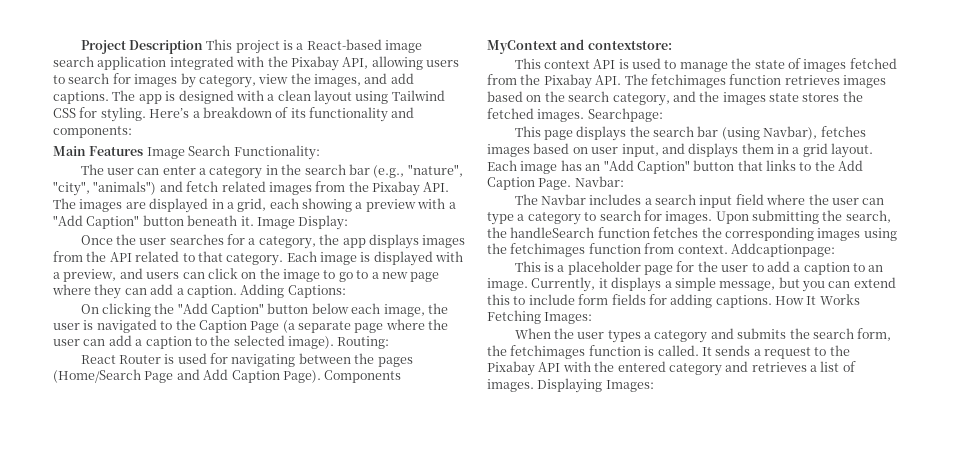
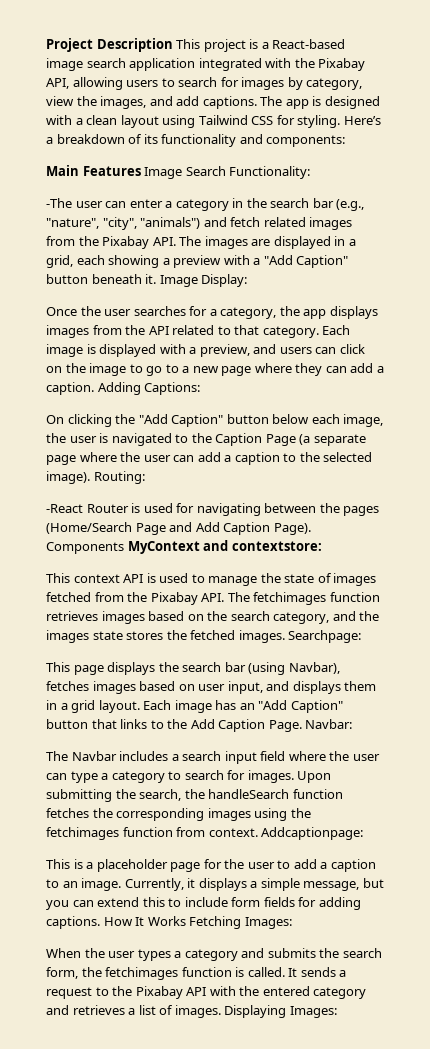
- The user can enter a category in the search bar (e.g., "nature", "city", "animals") and fetch related images from the Pixabay API. The images are displayed in a grid, each showing a preview with a "Add Caption" button beneath it.
+ -The user can enter a category in the search bar (e.g., "nature", "city", "animals") and fetch related images from the Pixabay API. The images are displayed in a grid, each showing a preview with a "Add Caption" button beneath it.
- React Router is used for navigating between the pages (Home/Search Page and Add Caption Page).
+ -React Router is used for navigating between the pages (Home/Search Page and Add Caption Page).

